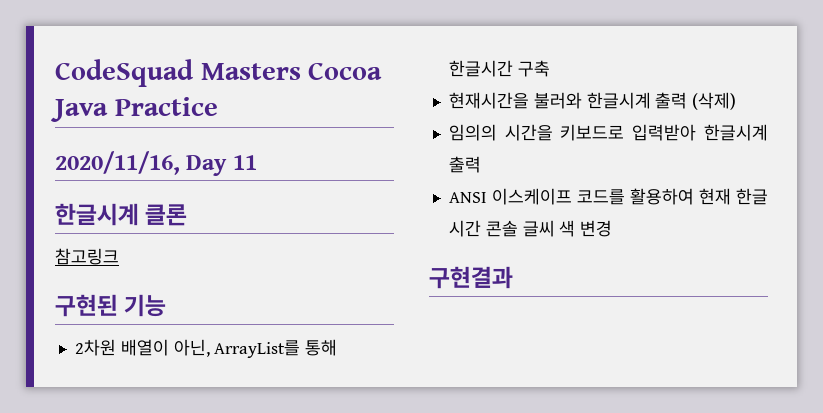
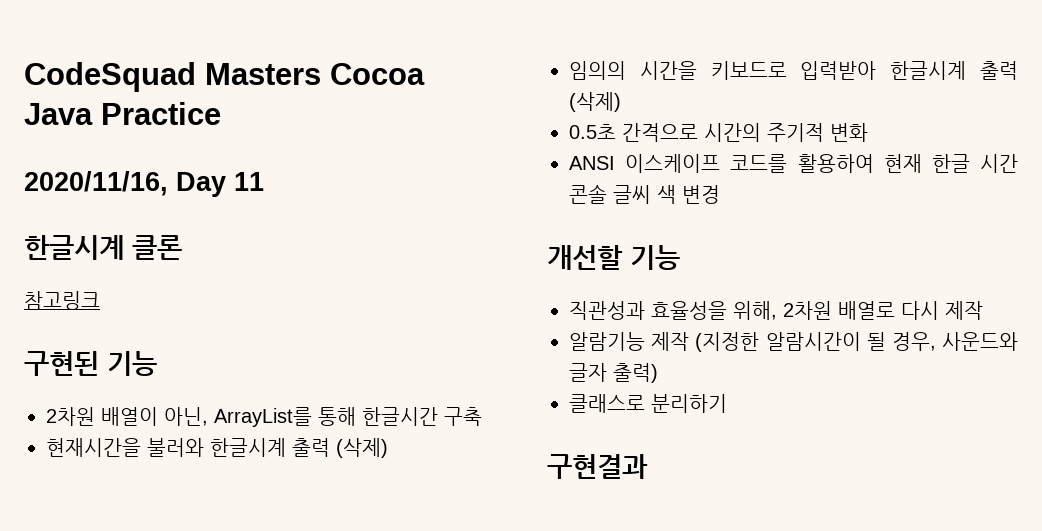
- 임의의 시간을 키보드로 입력받아 한글시계 출력
+ 임의의 시간을 키보드로 입력받아 한글시계 출력 (삭제)
+ 0.5초 간격으로 시간의 주기적 변화
+ 개선할 기능
+ 직관성과 효율성을 위해, 2차원 배열로 다시 제작
+ 알람기능 제작 (지정한 알람시간이 될 경우, 사운드와 글자 출력)
+ 클래스로 분리하기

